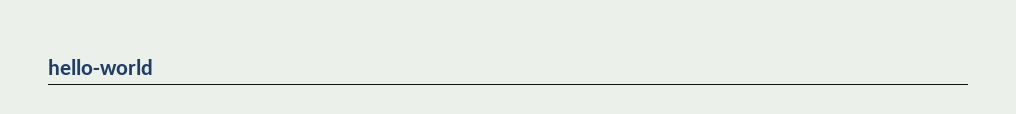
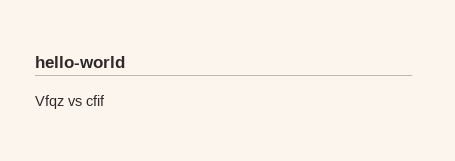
+ Vfqz vs cfif

